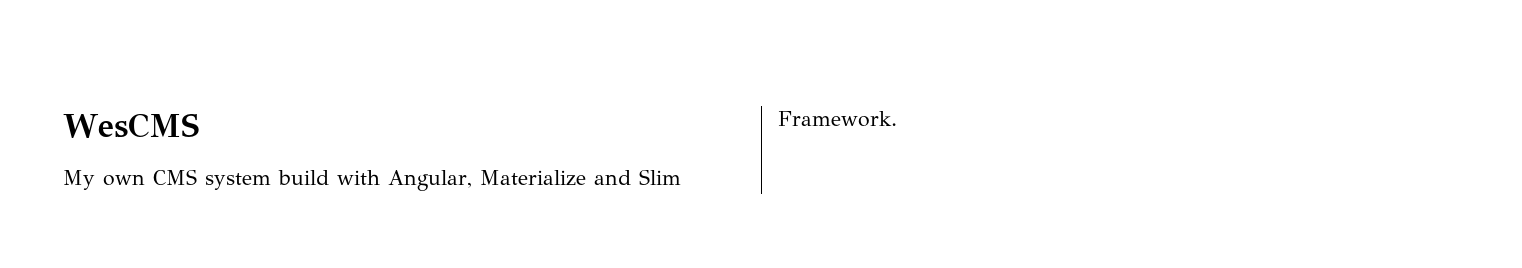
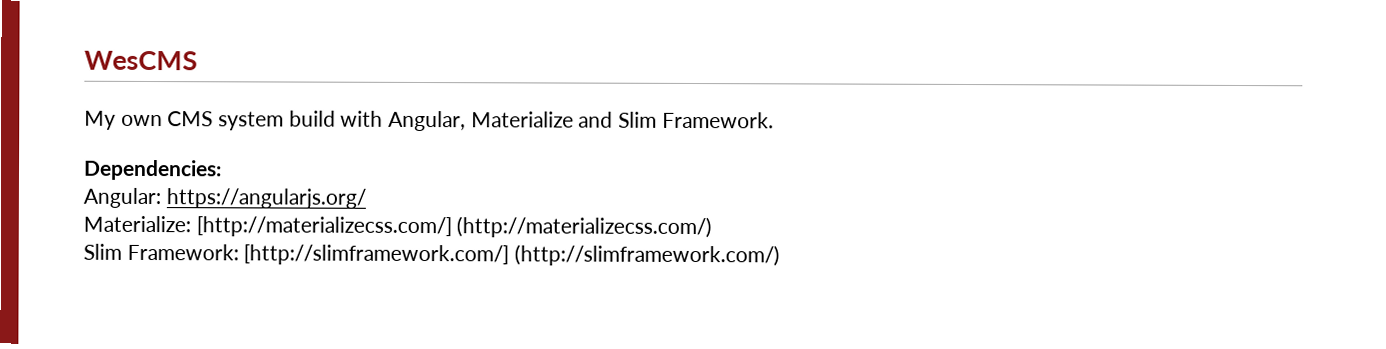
+ Dependencies:
+ Angular: https://angularjs.org/
+ Materialize: [http://materializecss.com/] (http://materializecss.com/)
+ Slim Framework: [http://slimframework.com/] (http://slimframework.com/)

